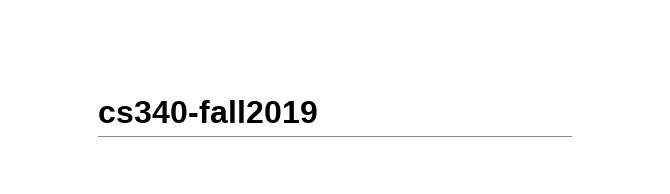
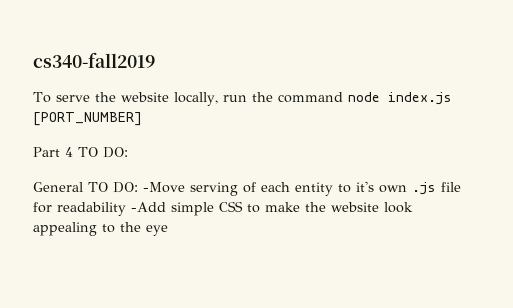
+ To serve the website locally, run the command node index.js [PORT_NUMBER]
+ Part 4 TO DO:
+ General TO DO: -Move serving of each entity to it's own .js file for readability -Add simple CSS to make the website look appealing to the eye

